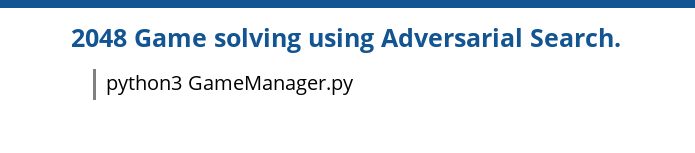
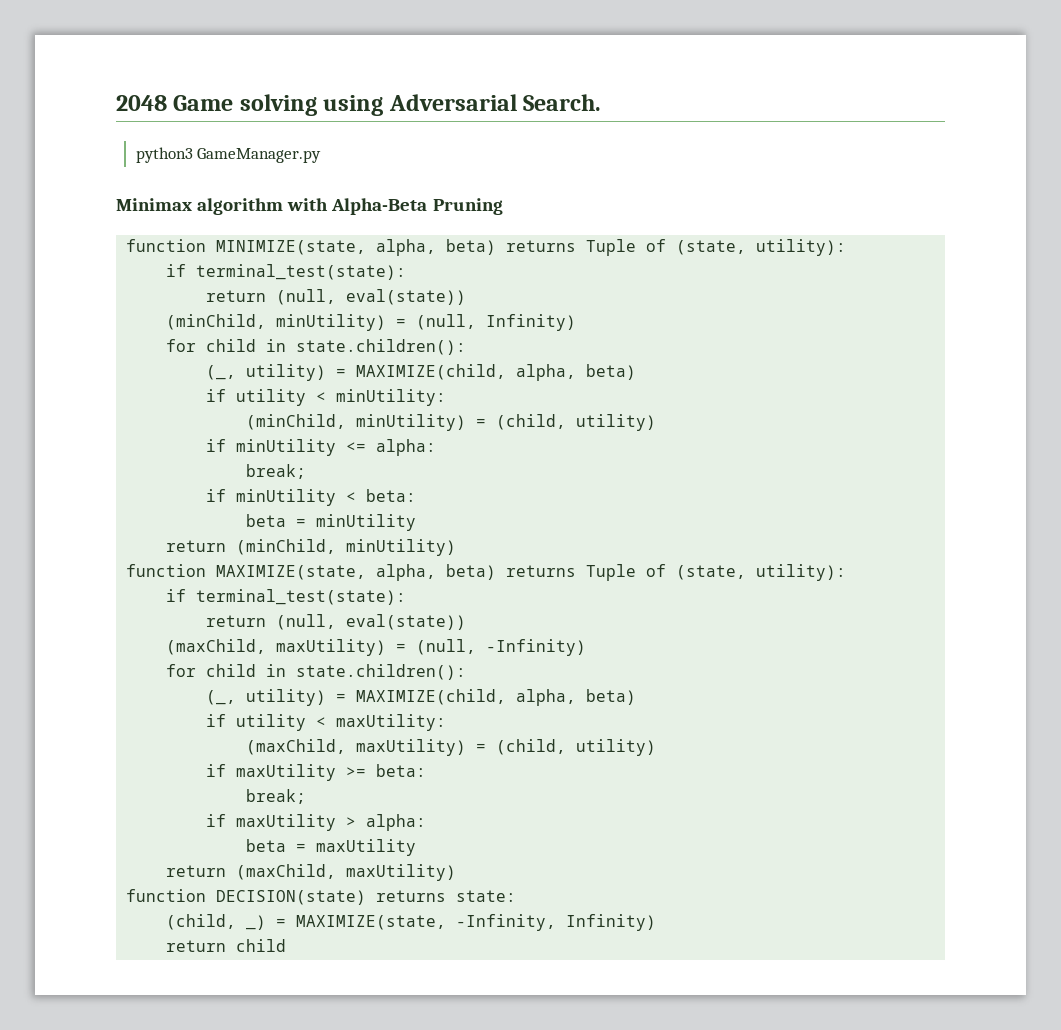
+ Minimax algorithm with Alpha-Beta Pruning
+ function MINIMIZE(state, alpha, beta) returns Tuple of (state, utility):
+ if terminal_test(state):
+ return (null, eval(state))
+ (minChild, minUtility) = (null, Infinity)
+ for child in state.children():
+ (_, utility) = MAXIMIZE(child, alpha, beta)
+ if utility < minUtility:
+ (minChild, minUtility) = (child, utility)
+ if minUtility <= alpha:
+ break;
+ if minUtility < beta:
+ beta = minUtility
+ return (minChild, minUtility)
+ function MAXIMIZE(state, alpha, beta) returns Tuple of (state, utility):
+ if terminal_test(state):
+ return (null, eval(state))
+ (maxChild, maxUtility) = (null, -Infinity)
+ for child in state.children():
+ (_, utility) = MAXIMIZE(child, alpha, beta)
+ if utility < maxUtility:
+ (maxChild, maxUtility) = (child, utility)
+ if maxUtility >= beta:
+ break;
+ if maxUtility > alpha:
+ beta = maxUtility
+ return (maxChild, maxUtility)
+ function DECISION(state) returns state:
+ (child, _) = MAXIMIZE(state, -Infinity, Infinity)
+ return child

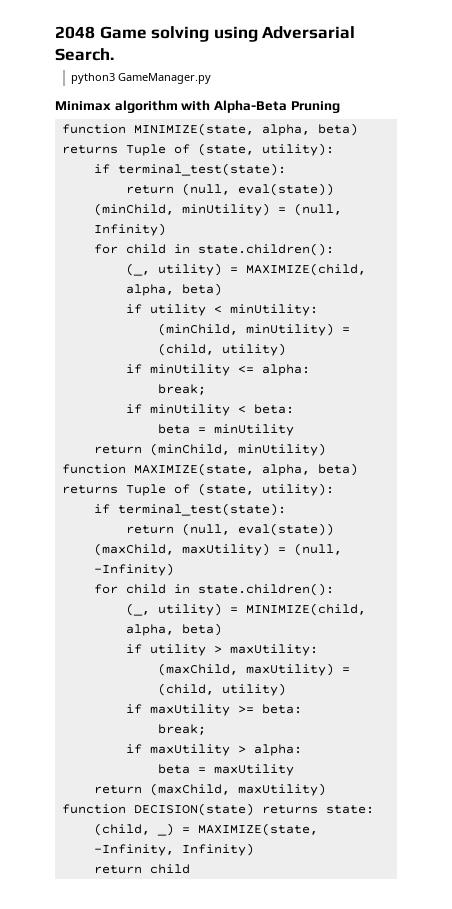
  (maxChild, maxUtility) = (null, -Infinity)
  for child in state.children():
- (_, utility) = MAXIMIZE(child, alpha, beta)
- if utility < maxUtility:
+ (_, utility) = MINIMIZE(child, alpha, beta)
+ if utility > maxUtility:

